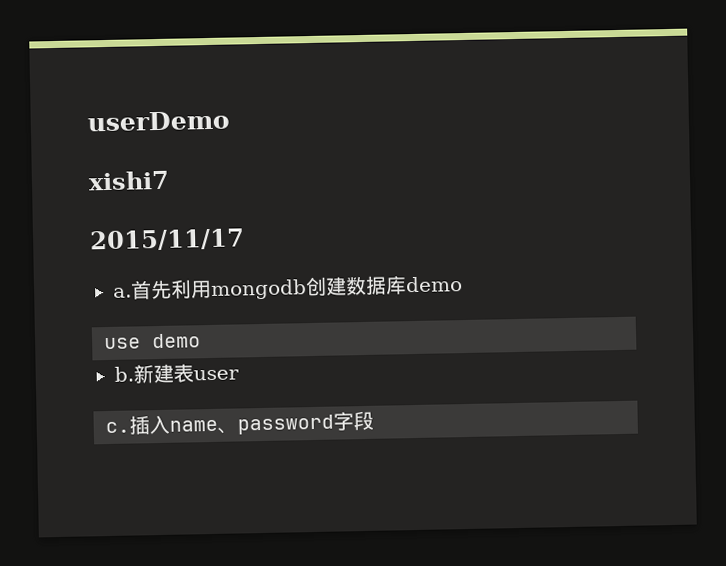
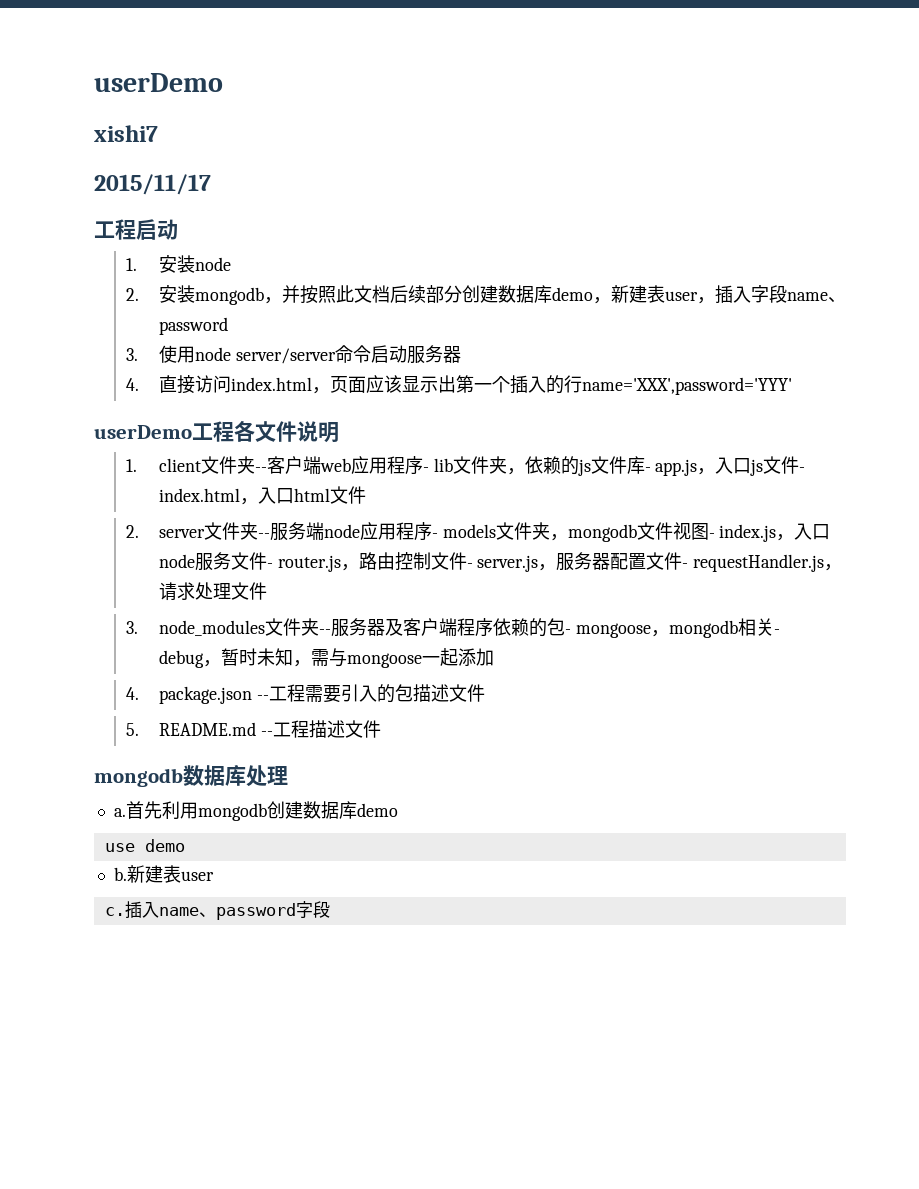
+ 工程启动
+ 1.安装node
+ 2.安装mongodb，并按照此文档后续部分创建数据库demo，新建表user，插入字段name、password
+ 3.使用node server/server命令启动服务器
+ 4.直接访问index.html，页面应该显示出第一个插入的行name='XXX',password='YYY'
+ userDemo工程各文件说明
+ 1. client文件夹--客户端web应用程序- lib文件夹，依赖的js文件库- app.js，入口js文件- index.html，入口html文件
+ 2. server文件夹--服务端node应用程序- models文件夹，mongodb文件视图- index.js，入口node服务文件- router.js，路由控制文件- server.js，服务器配置文件- requestHandler.js，请求处理文件
+ 3. node_modules文件夹--服务器及客户端程序依赖的包- mongoose，mongodb相关- debug，暂时未知，需与mongoose一起添加
+ 4. package.json --工程需要引入的包描述文件
+ 5. README.md --工程描述文件
+ mongodb数据库处理

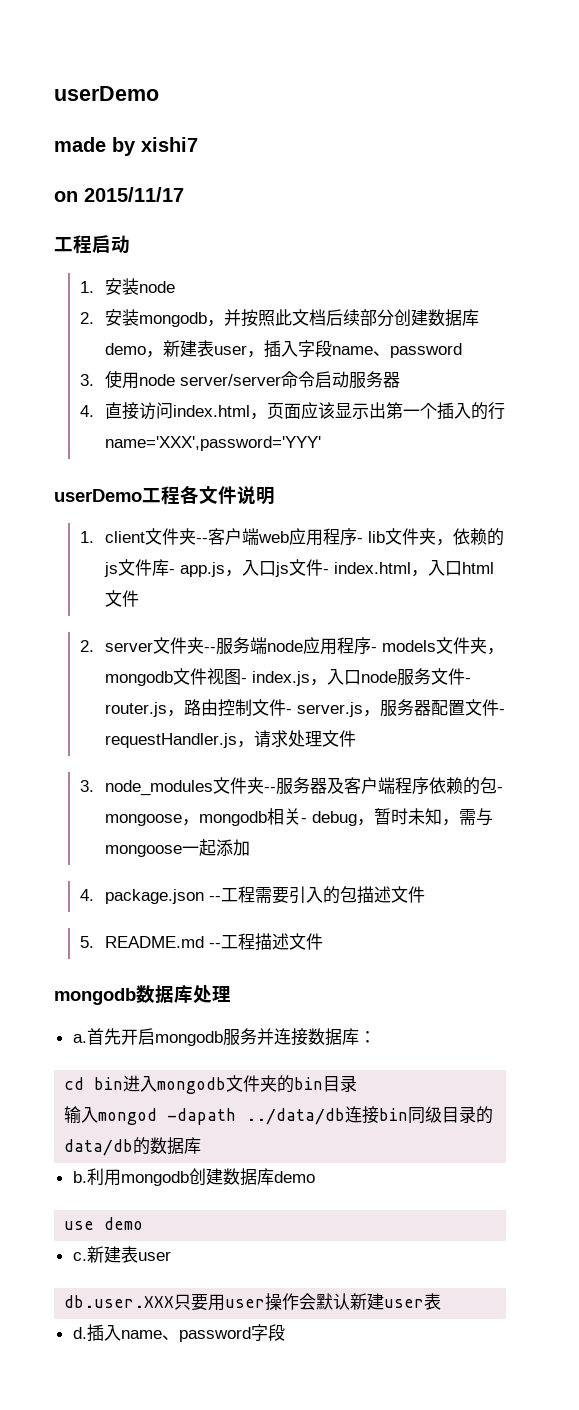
- xishi7
+ made by xishi7
- 2015/11/17
+ on 2015/11/17
- 首先利用mongodb创建数据库demo
+ 首先开启mongodb服务并连接数据库：
+ cd bin进入mongodb文件夹的bin目录
+ 输入mongod -dapath ../data/db连接bin同级目录的data/db的数据库
+ b.利用mongodb创建数据库demo
- b.
+ c.
- c.
+ db.user.XXX只要用user操作会默认新建user表
+ d.

